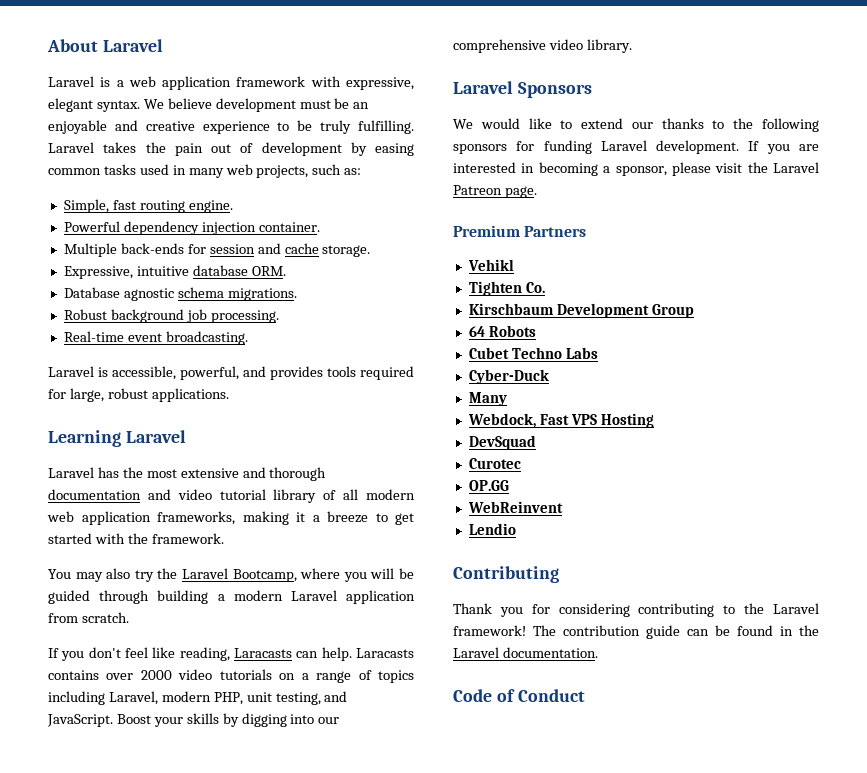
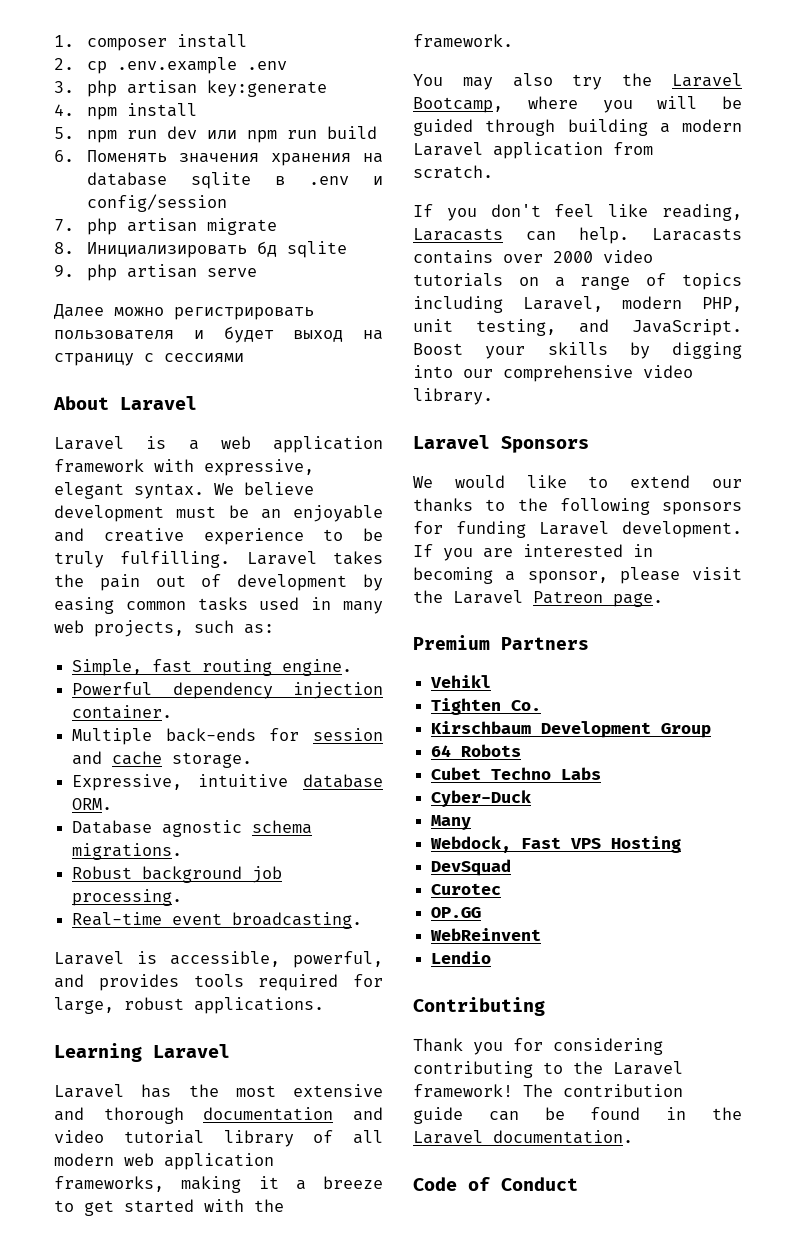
+ 1. composer install
+ 2. cp .env.example .env
+ 3. php artisan key:generate
+ 4. npm install
+ 5. npm run dev или npm run build
+ 6. Поменять значения хранения на database sqlite в .env и config/session
+ 7. php artisan migrate
+ 8. Инициализировать бд sqlite
+ 9. php artisan serve
+ Далее можно регистрировать пользователя и будет выход на страницу с сессиями

